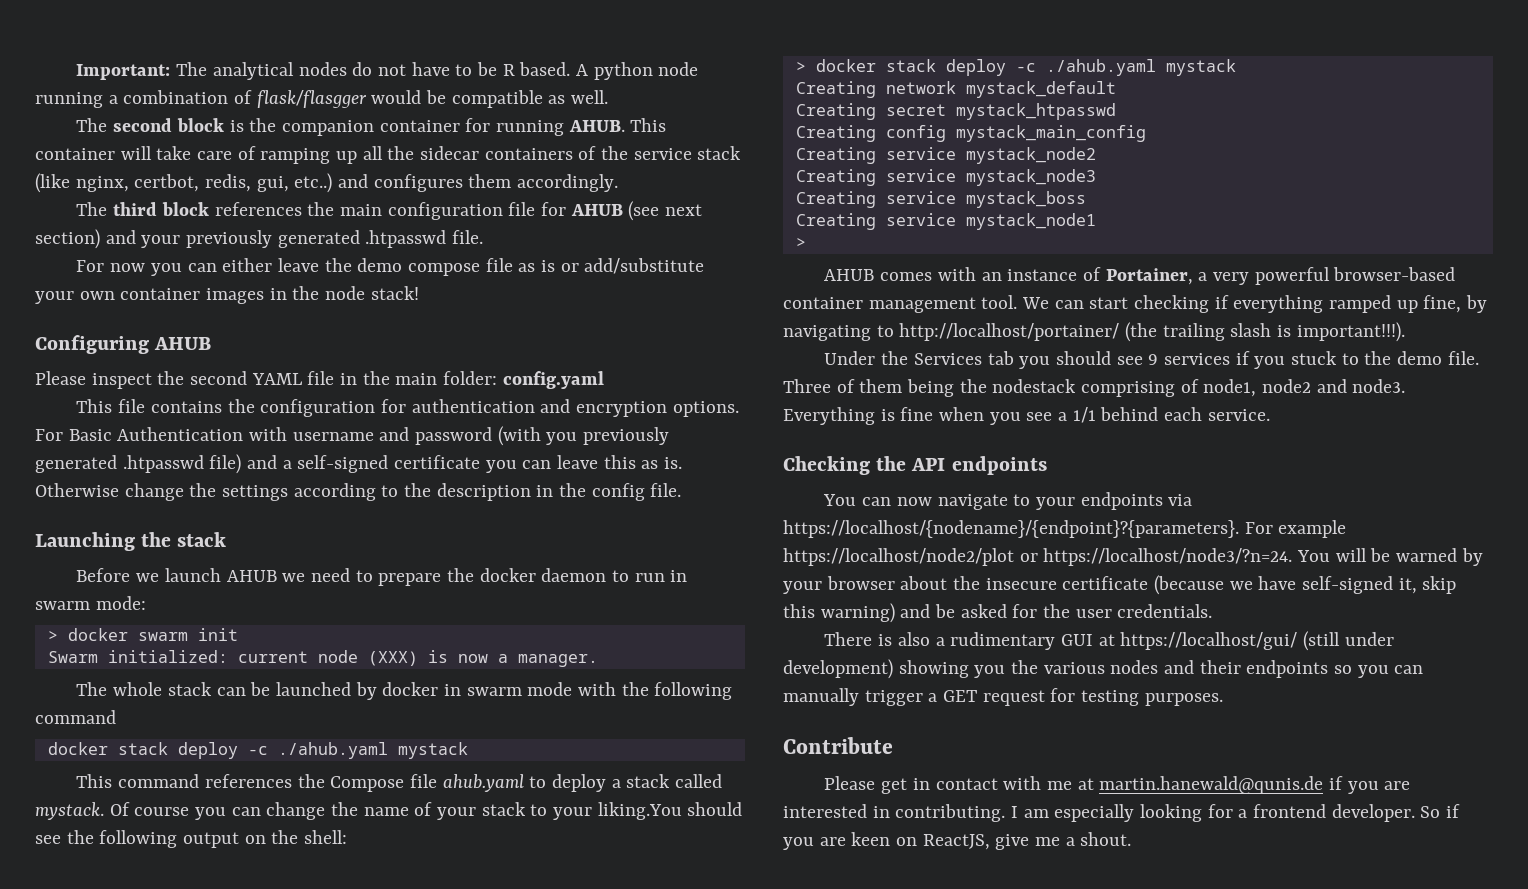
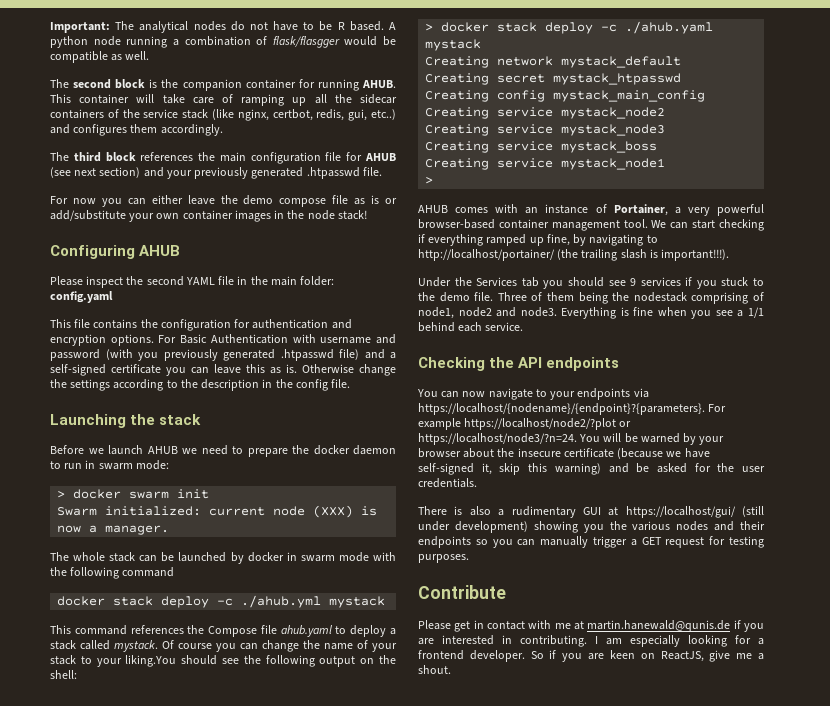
  The whole stack can be launched by docker in swarm mode with the following command
- docker stack deploy -c ./ahub.yaml mystack
+ docker stack deploy -c ./ahub.yml mystack
- For example https://localhost/node2/plot or https://localhost/node3/?n=24.
+ For example https://localhost/node2/?plot or https://localhost/node3/?n=24.

